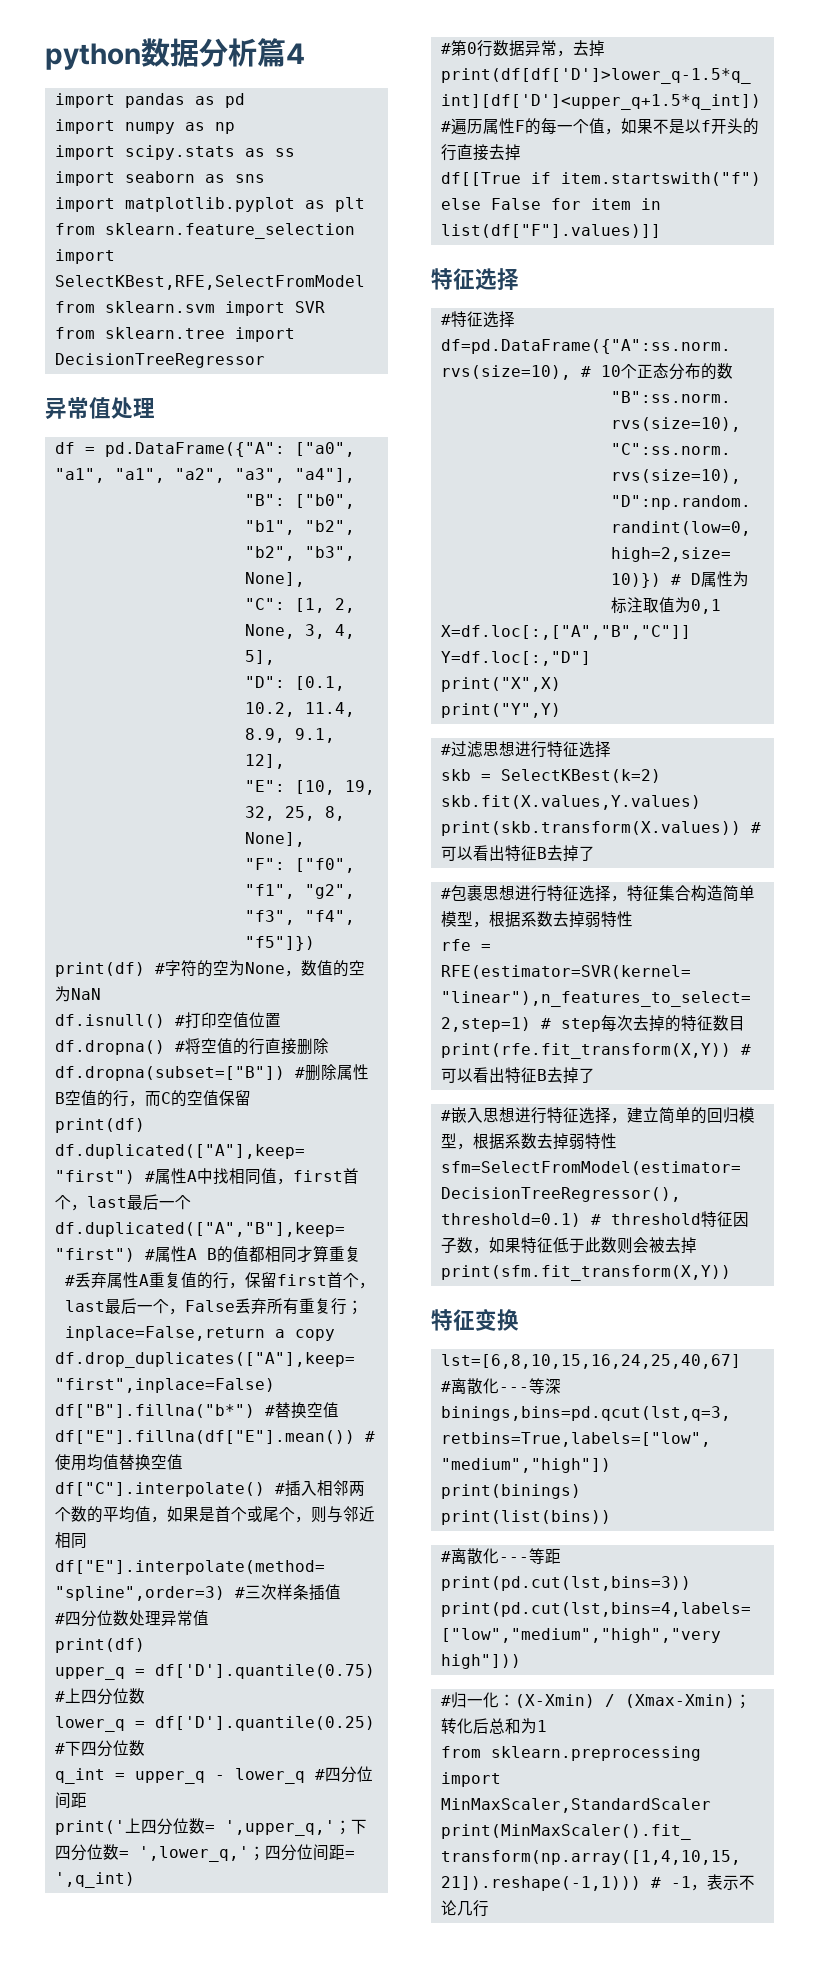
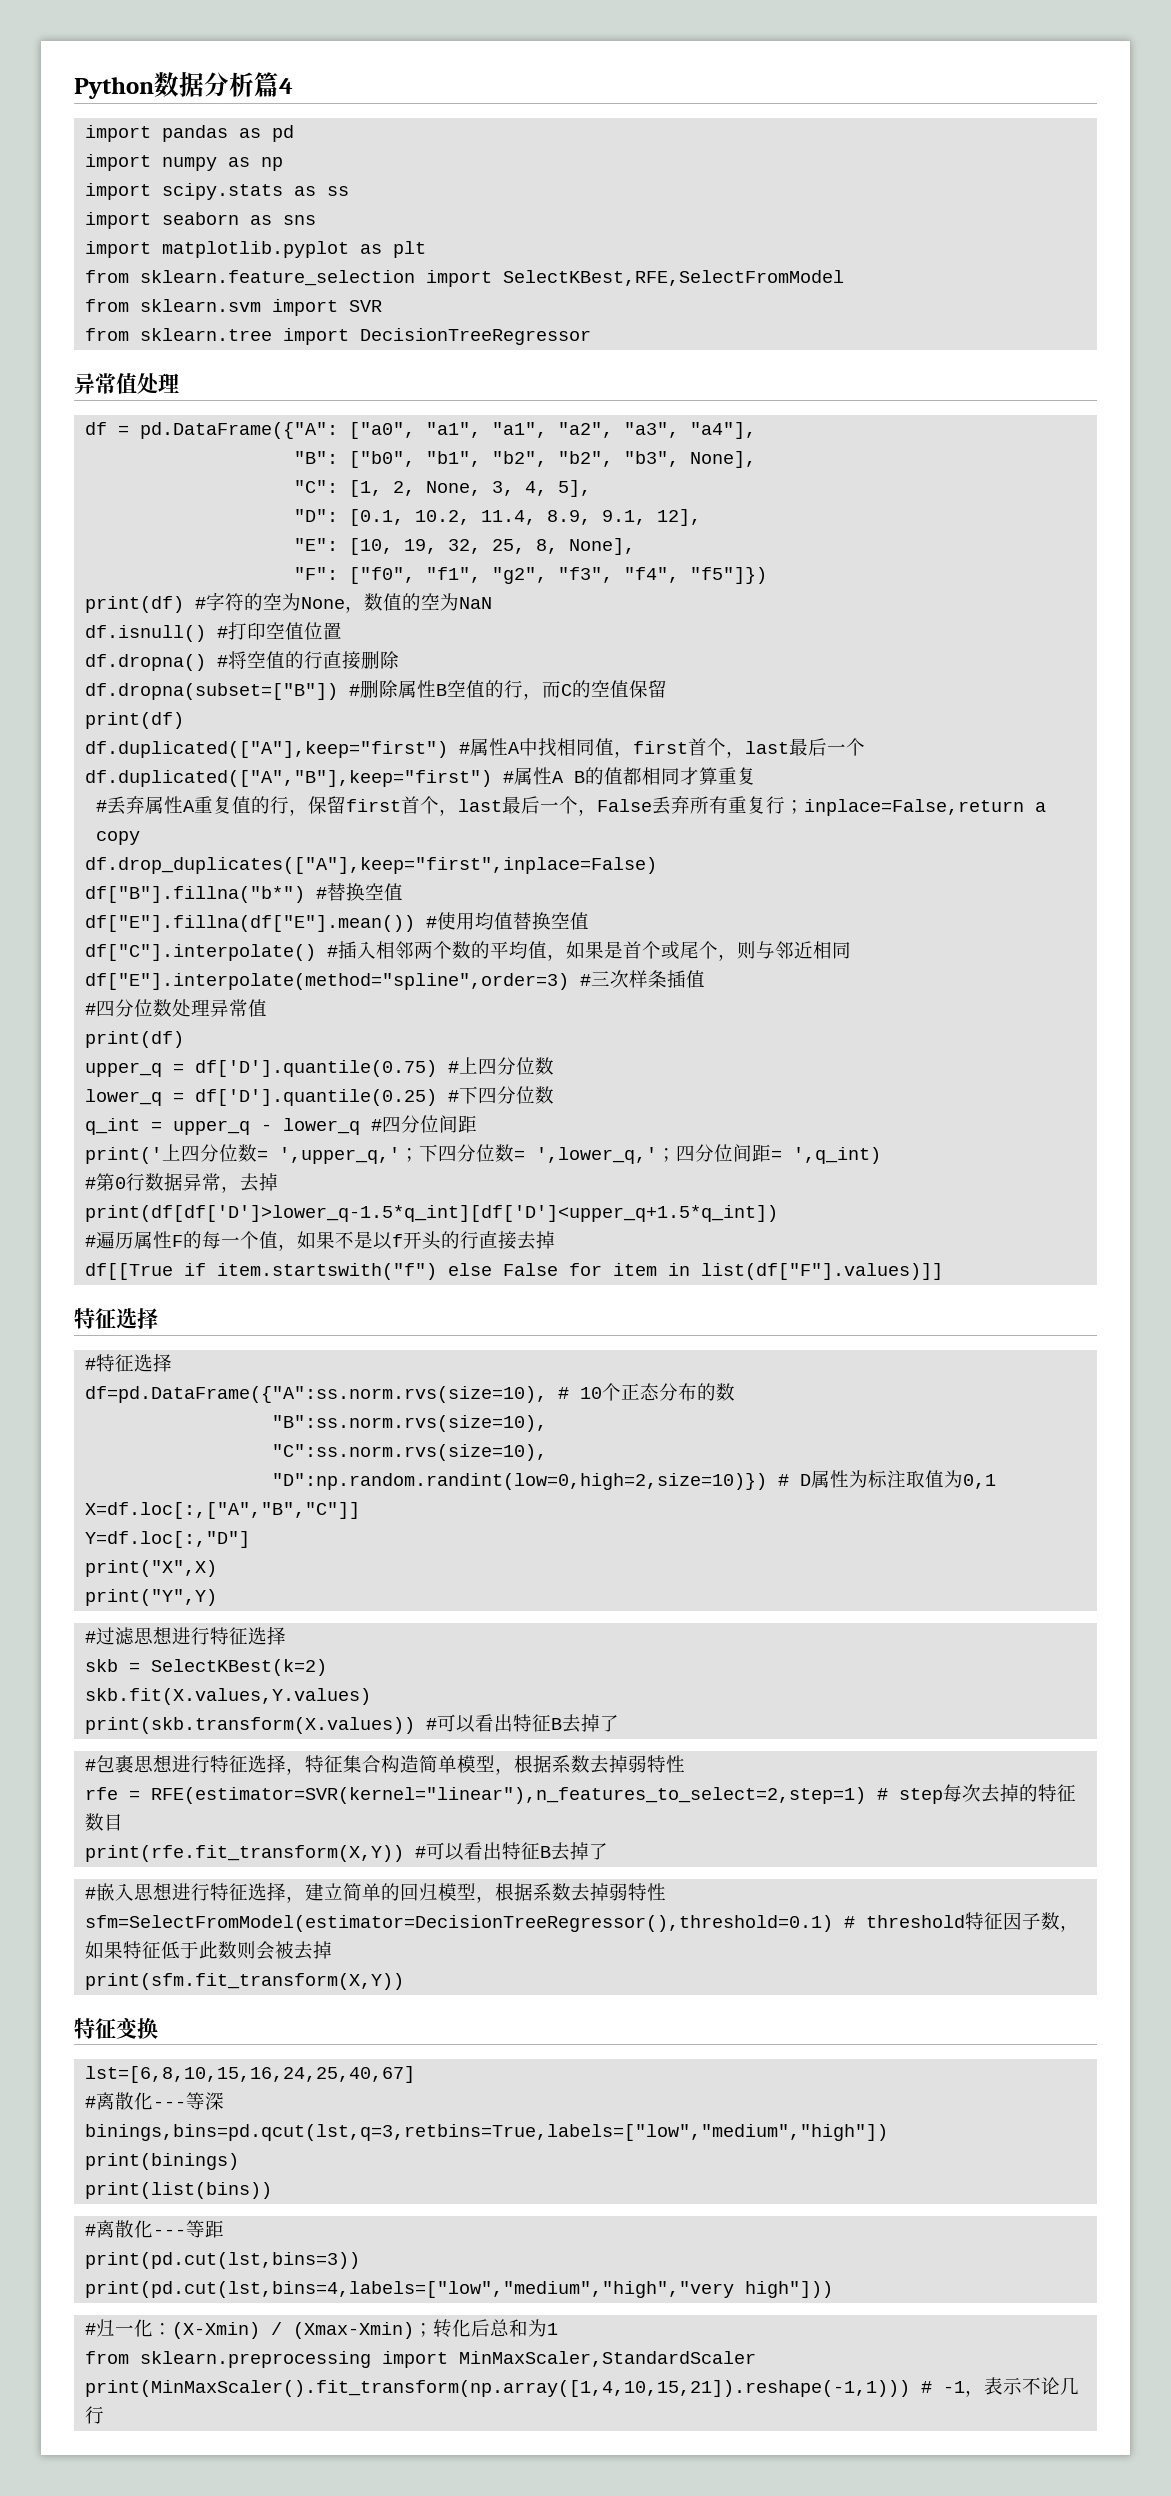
- python数据分析篇4
+ Python数据分析篇4

